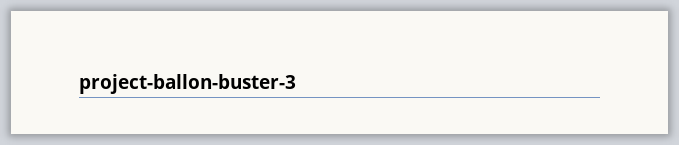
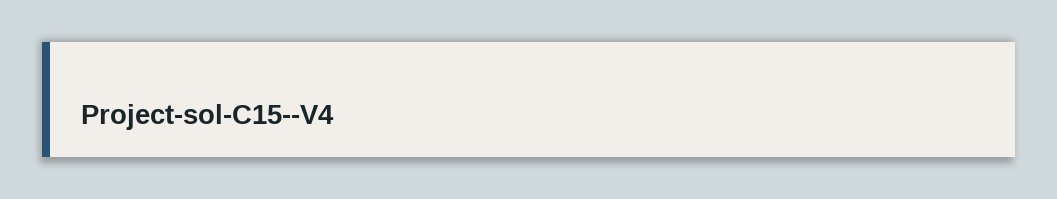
- project-ballon-buster-3
+ Project-sol-C15--V4

